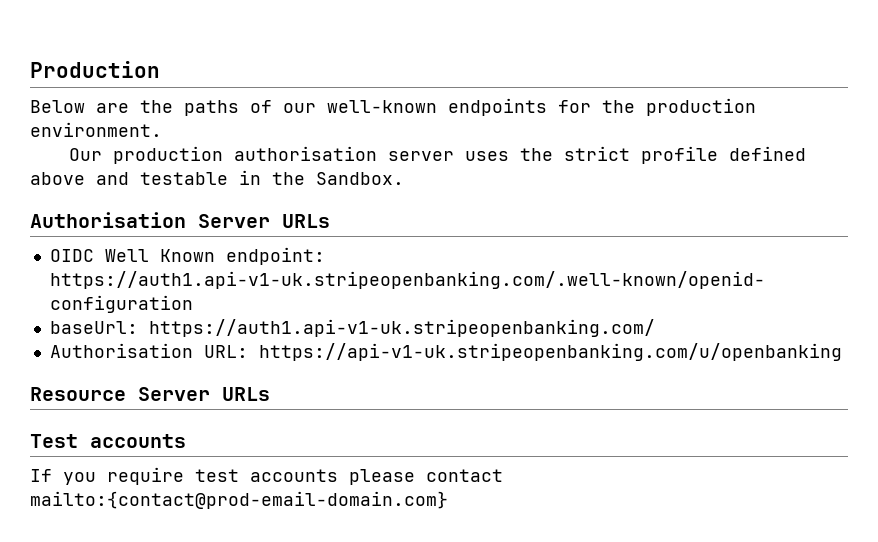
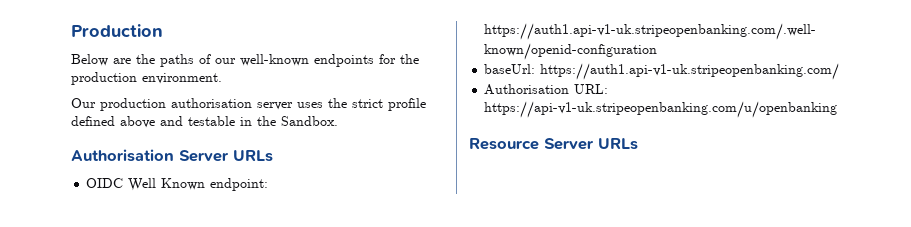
- Test accounts
- If you require test accounts please contact mailto:{contact@prod-email-domain.com}

